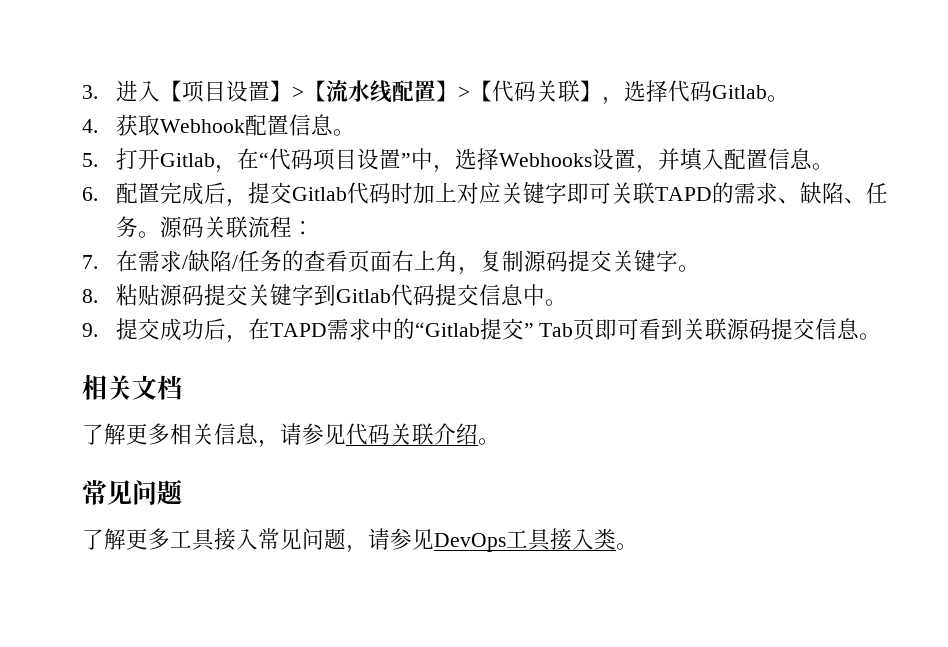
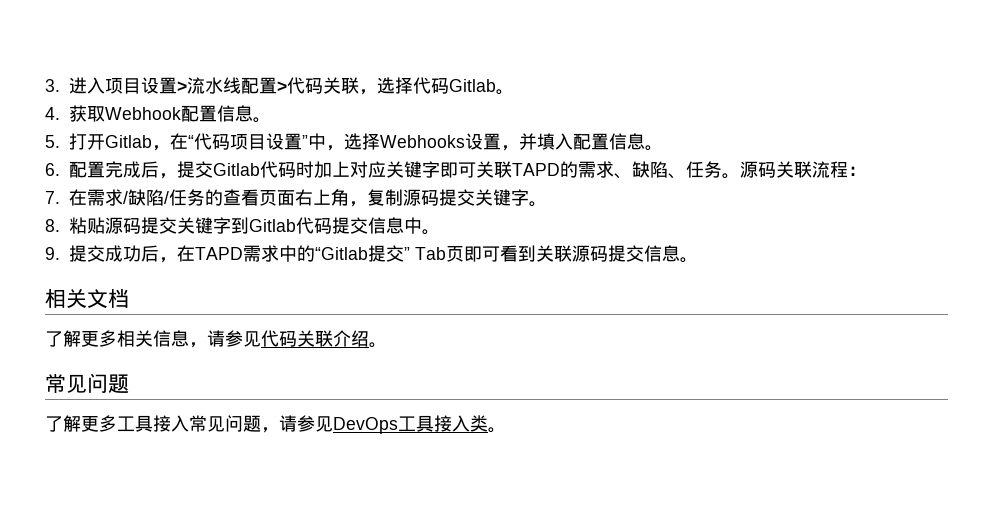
- 3.进入【项目设置】>【流水线配置】>【代码关联】，选择代码Gitlab。
+ 3.进入项目设置>流水线配置>代码关联，选择代码Gitlab。

